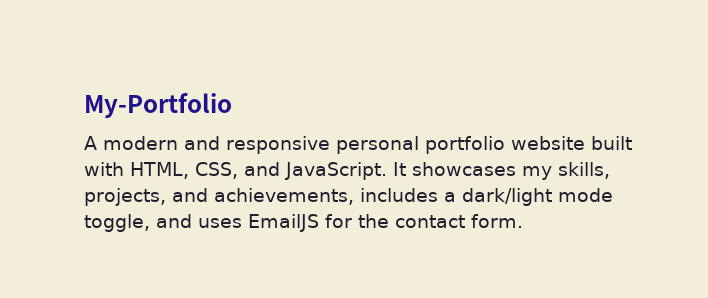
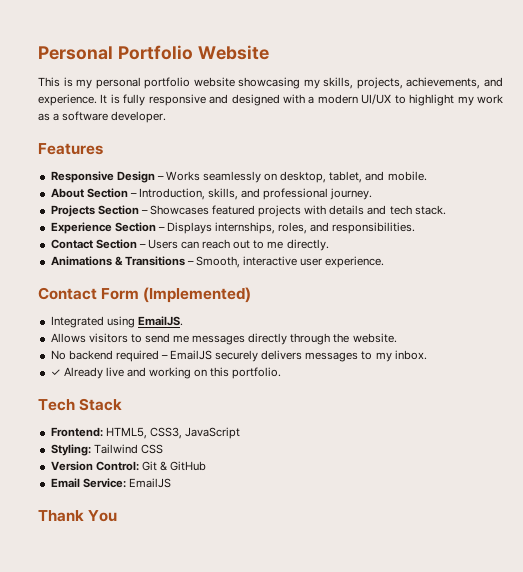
- My-Portfolio
- A modern and responsive personal portfolio website built with HTML, CSS, and JavaScript. It showcases my skills, projects, and achievements, includes a dark/light mode toggle, and uses EmailJS for the contact form.
+ Personal Portfolio Website
+ This is my personal portfolio website showcasing my skills, projects, achievements, and experience. It is fully responsive and designed with a modern UI/UX to highlight my work as a software developer.
+ Features
+ Responsive Design – Works seamlessly on desktop, tablet, and mobile.
+ About Section – Introduction, skills, and professional journey.
+ Projects Section – Showcases featured projects with details and tech stack.
+ Experience Section – Displays internships, roles, and responsibilities.
+ Contact Section – Users can reach out to me directly.
+ Animations & Transitions – Smooth, interactive user experience.
+ Contact Form (Implemented)
+ Integrated using EmailJS.
+ Allows visitors to send me messages directly through the website.
+ No backend required – EmailJS securely delivers messages to my inbox.
+ ✓ Already live and working on this portfolio.
+ Tech Stack
+ Frontend: HTML5, CSS3, JavaScript
+ Styling: Tailwind CSS
+ Version Control: Git & GitHub
+ Email Service: EmailJS
+ Thank You

